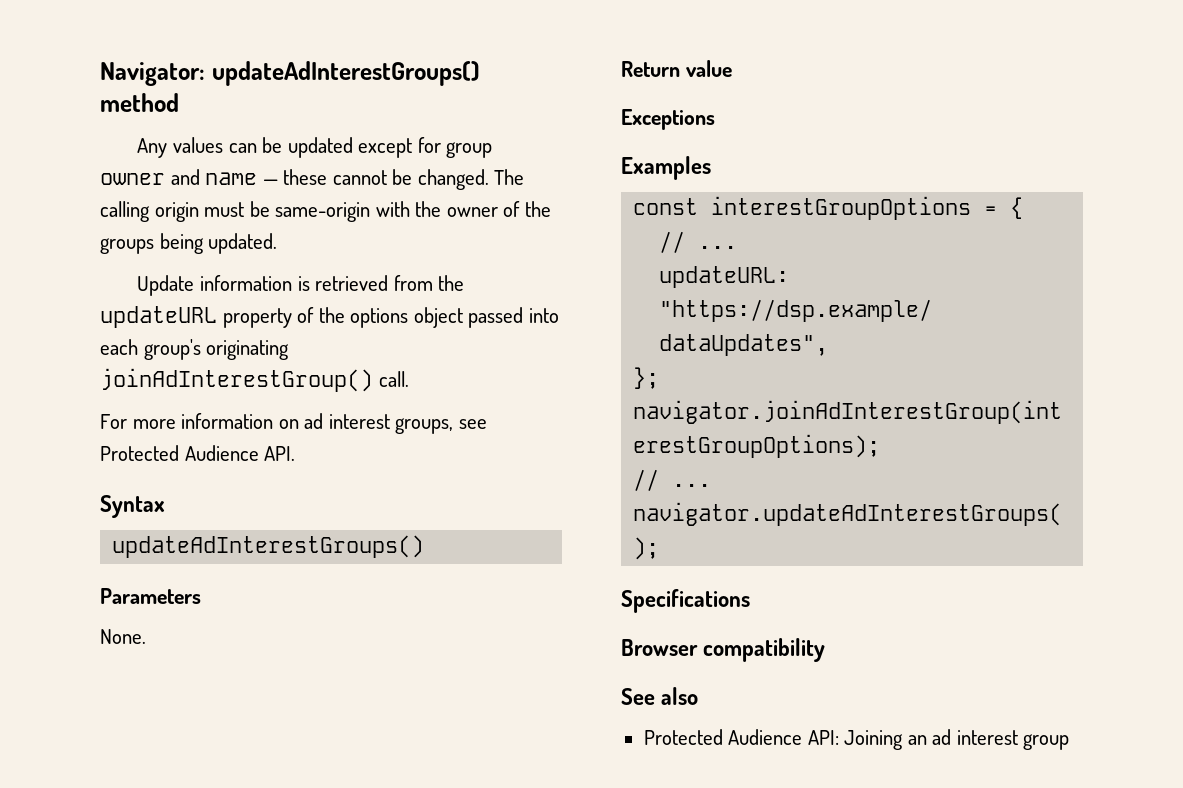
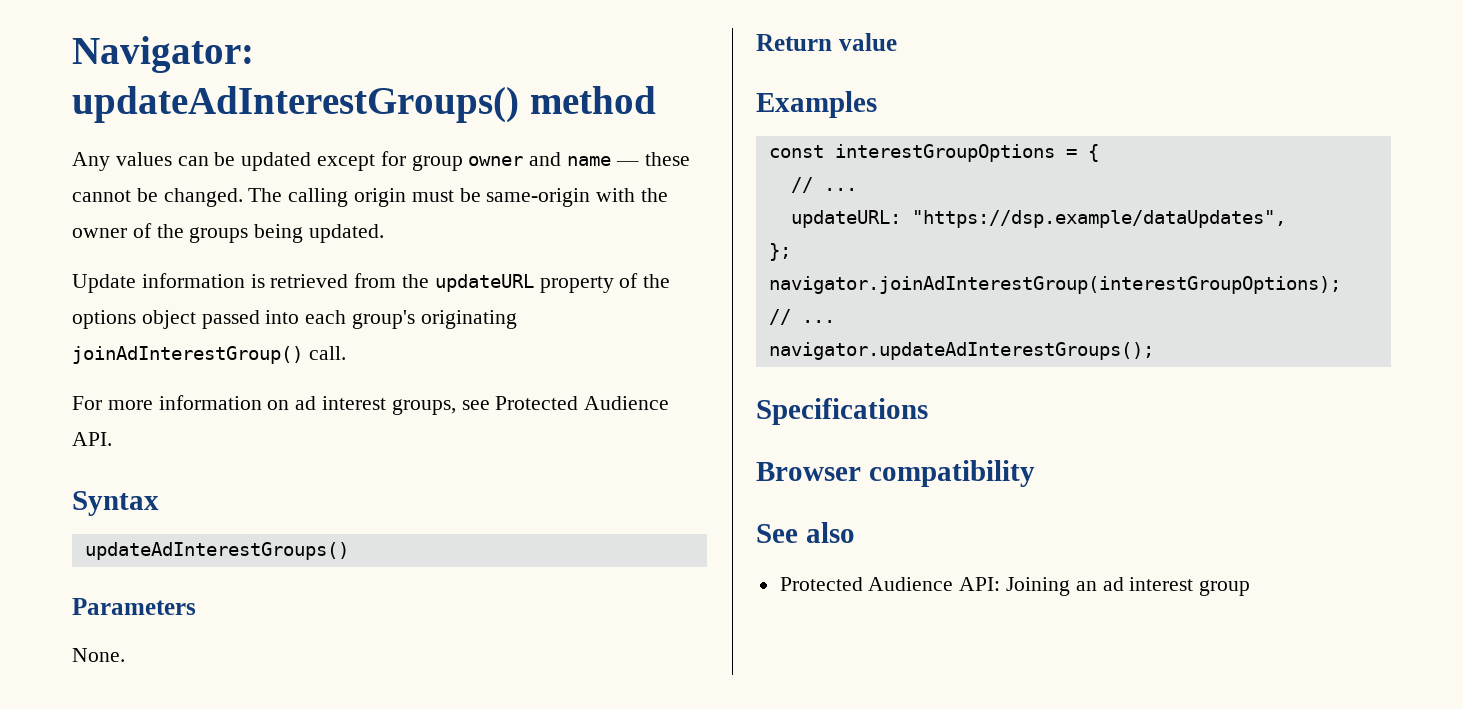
- Exceptions

